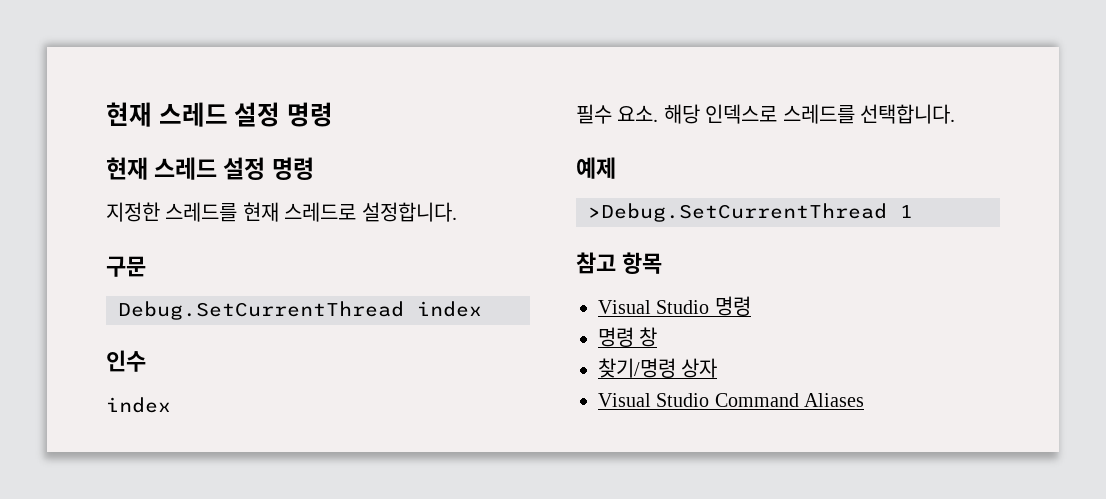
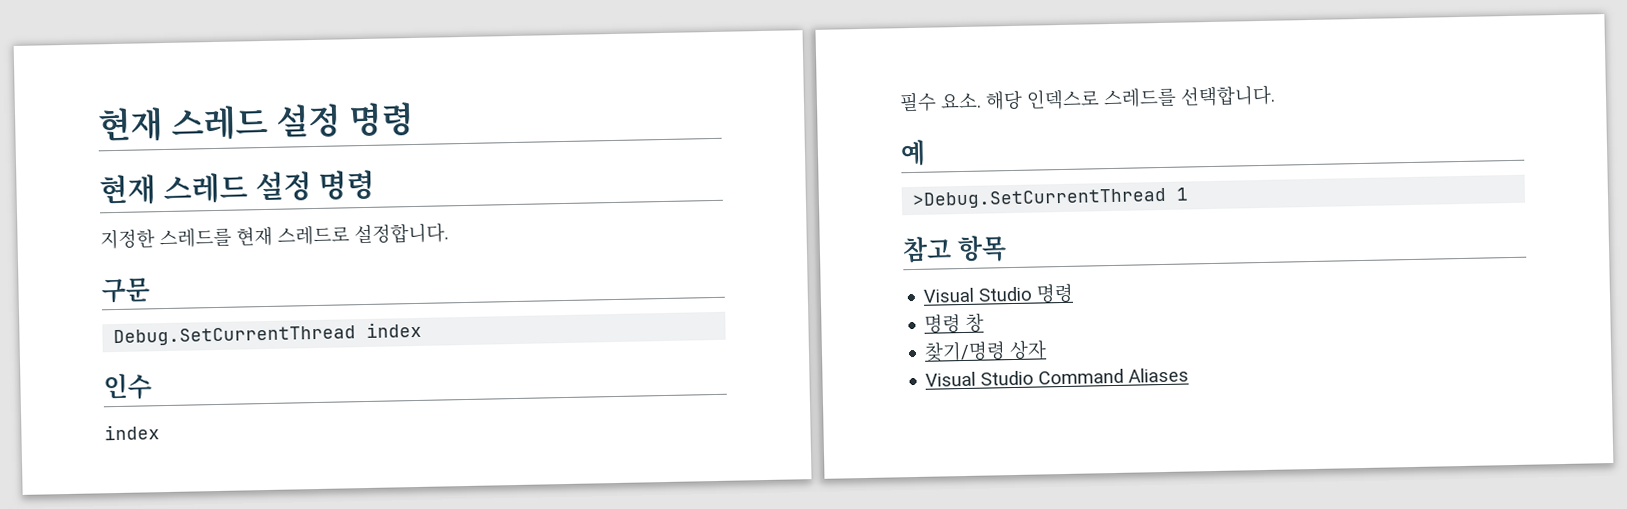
- 예제
+ 예

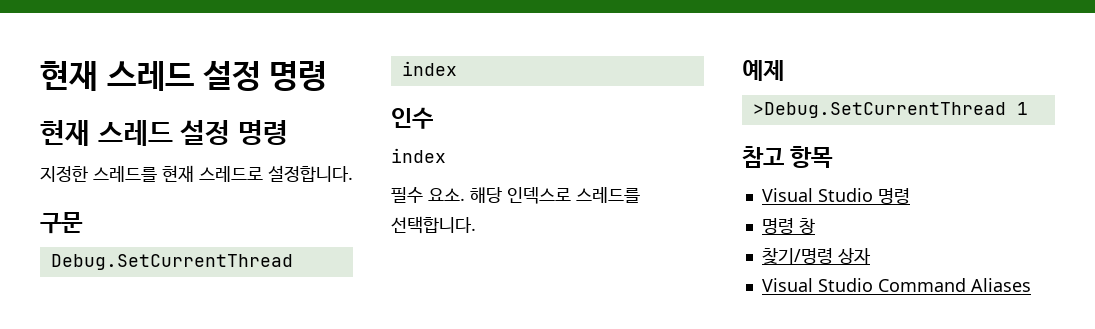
- 예
+ 예제

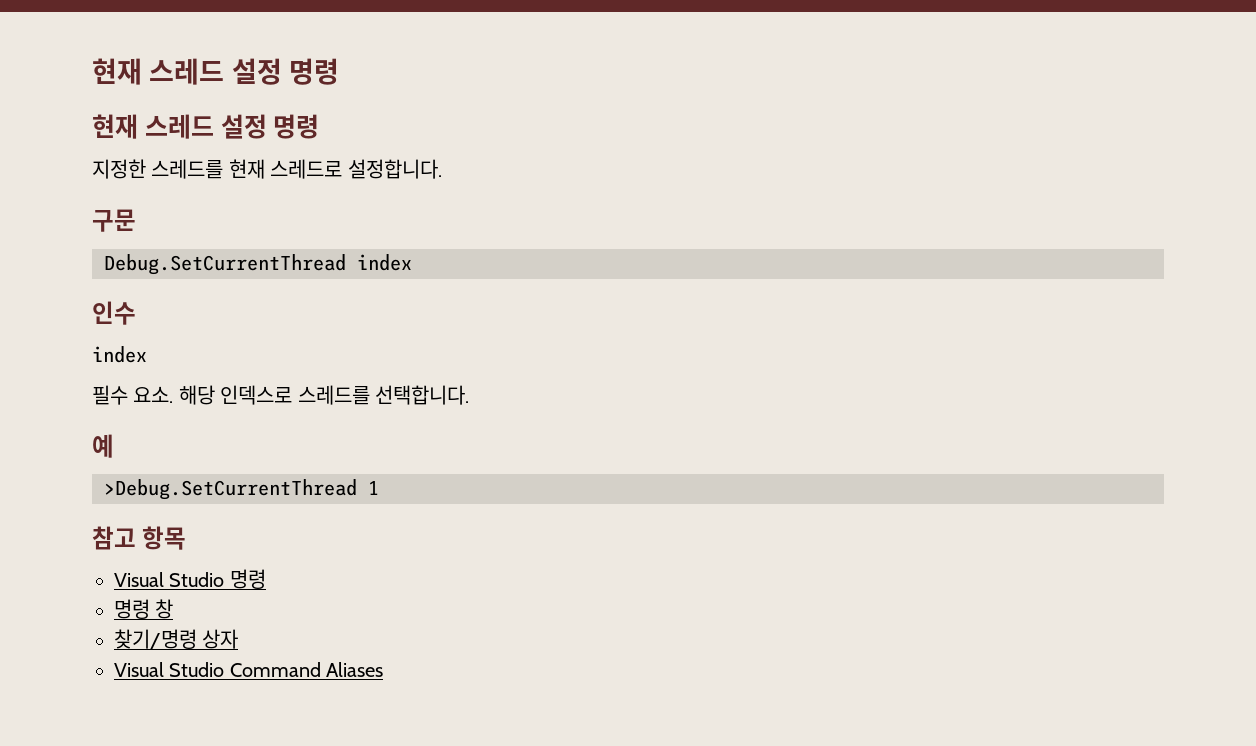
- 예제
+ 예

